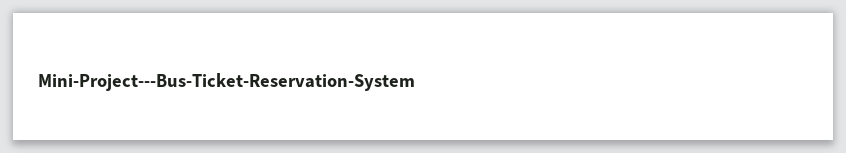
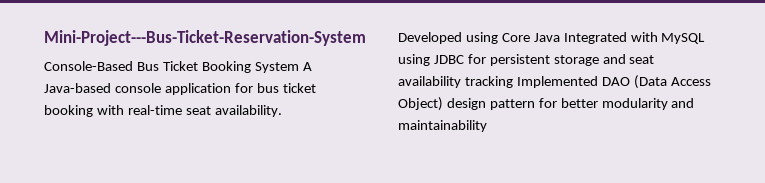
+ Console-Based Bus Ticket Booking System A Java-based console application for bus ticket booking with real-time seat availability.
+ Developed using Core Java Integrated with MySQL using JDBC for persistent storage and seat availability tracking Implemented DAO (Data Access Object) design pattern for better modularity and maintainability

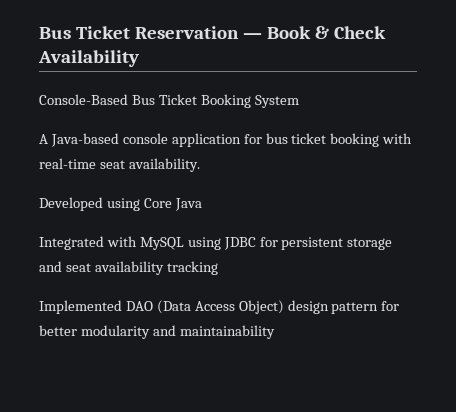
- Mini-Project---Bus-Ticket-Reservation-System
+ Bus Ticket Reservation — Book & Check Availability
- Console-Based Bus Ticket Booking System A Java-based console application for bus ticket booking with real-time seat availability.
+ Console-Based Bus Ticket Booking System
+ A Java-based console application for bus ticket booking with real-time seat availability.
- Developed using Core Java Integrated with MySQL using JDBC for persistent storage and seat availability tracking Implemented DAO (Data Access Object) design pattern for better modularity and maintainability
+ Developed using Core Java
+ Integrated with MySQL using JDBC for persistent storage and seat availability tracking
+ Implemented DAO (Data Access Object) design pattern for better modularity and maintainability

